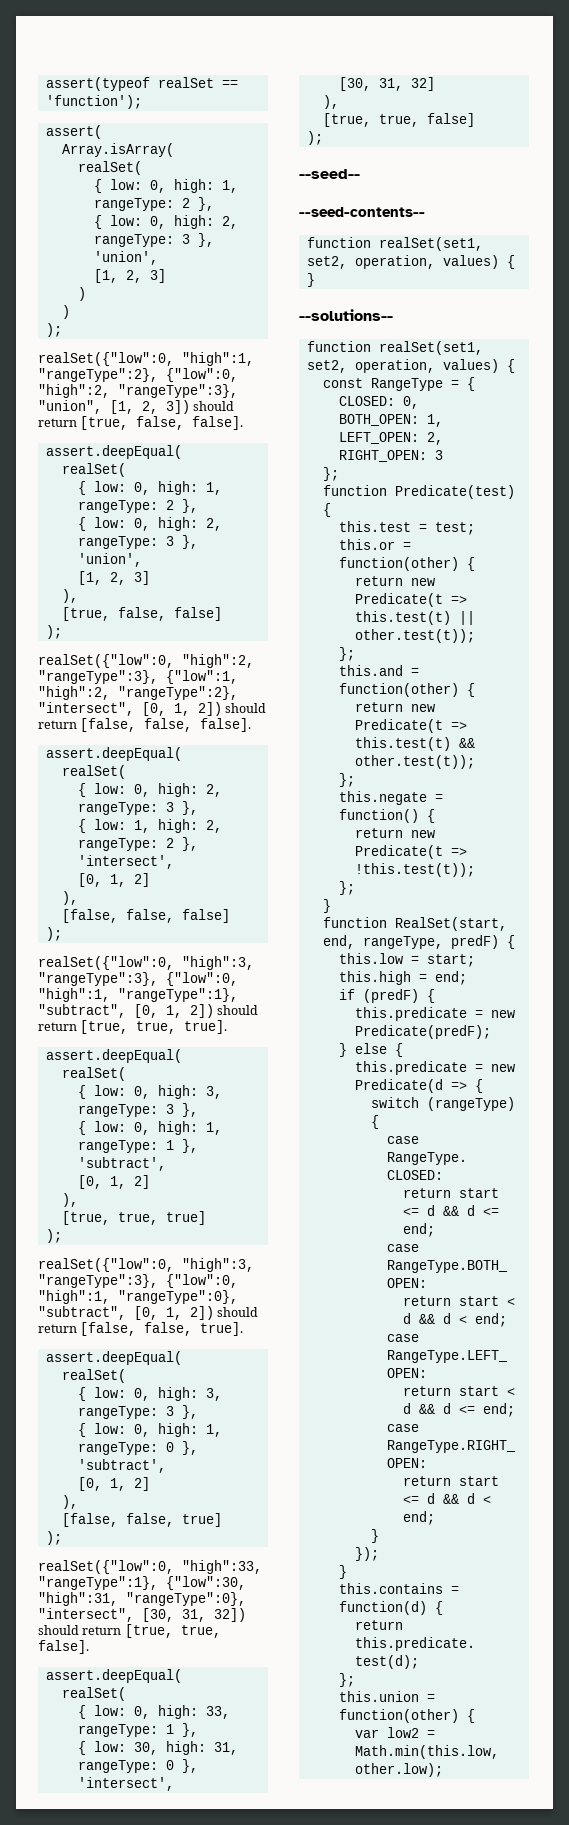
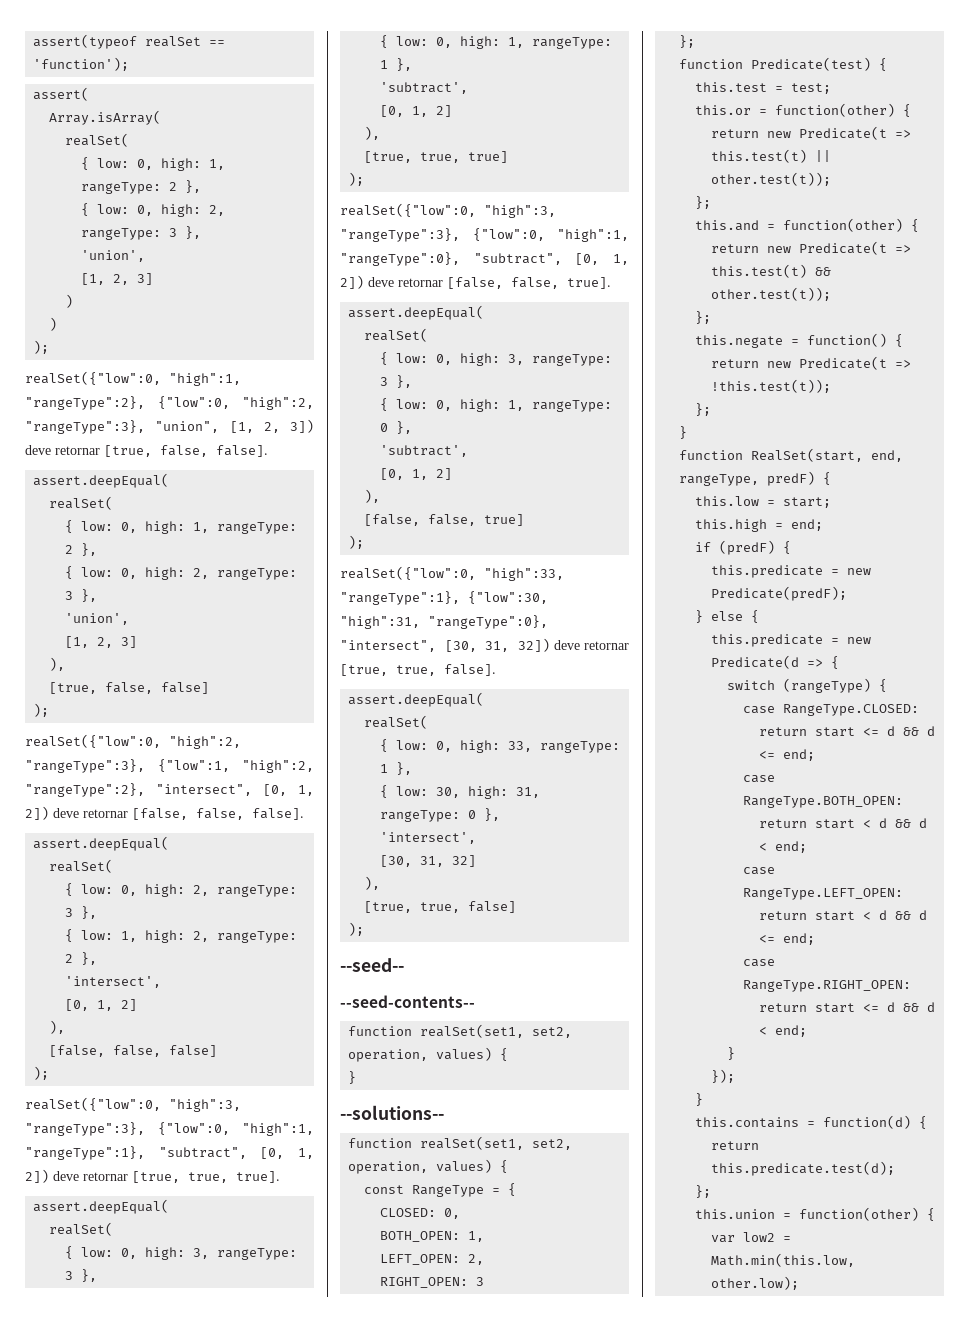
- realSet({"low":0, "high":1, "rangeType":2}, {"low":0, "high":2, "rangeType":3}, "union", [1, 2, 3]) should return [true, false, false].
+ realSet({"low":0, "high":1, "rangeType":2}, {"low":0, "high":2, "rangeType":3}, "union", [1, 2, 3]) deve retornar [true, false, false].
- realSet({"low":0, "high":2, "rangeType":3}, {"low":1, "high":2, "rangeType":2}, "intersect", [0, 1, 2]) should return [false, false, false].
+ realSet({"low":0, "high":2, "rangeType":3}, {"low":1, "high":2, "rangeType":2}, "intersect", [0, 1, 2]) deve retornar [false, false, false].
- realSet({"low":0, "high":3, "rangeType":3}, {"low":0, "high":1, "rangeType":1}, "subtract", [0, 1, 2]) should return [true, true, true].
+ realSet({"low":0, "high":3, "rangeType":3}, {"low":0, "high":1, "rangeType":1}, "subtract", [0, 1, 2]) deve retornar [true, true, true].
- realSet({"low":0, "high":3, "rangeType":3}, {"low":0, "high":1, "rangeType":0}, "subtract", [0, 1, 2]) should return [false, false, true].
+ realSet({"low":0, "high":3, "rangeType":3}, {"low":0, "high":1, "rangeType":0}, "subtract", [0, 1, 2]) deve retornar [false, false, true].
- realSet({"low":0, "high":33, "rangeType":1}, {"low":30, "high":31, "rangeType":0}, "intersect", [30, 31, 32]) should return [true, true, false].
+ realSet({"low":0, "high":33, "rangeType":1}, {"low":30, "high":31, "rangeType":0}, "intersect", [30, 31, 32]) deve retornar [true, true, false].

